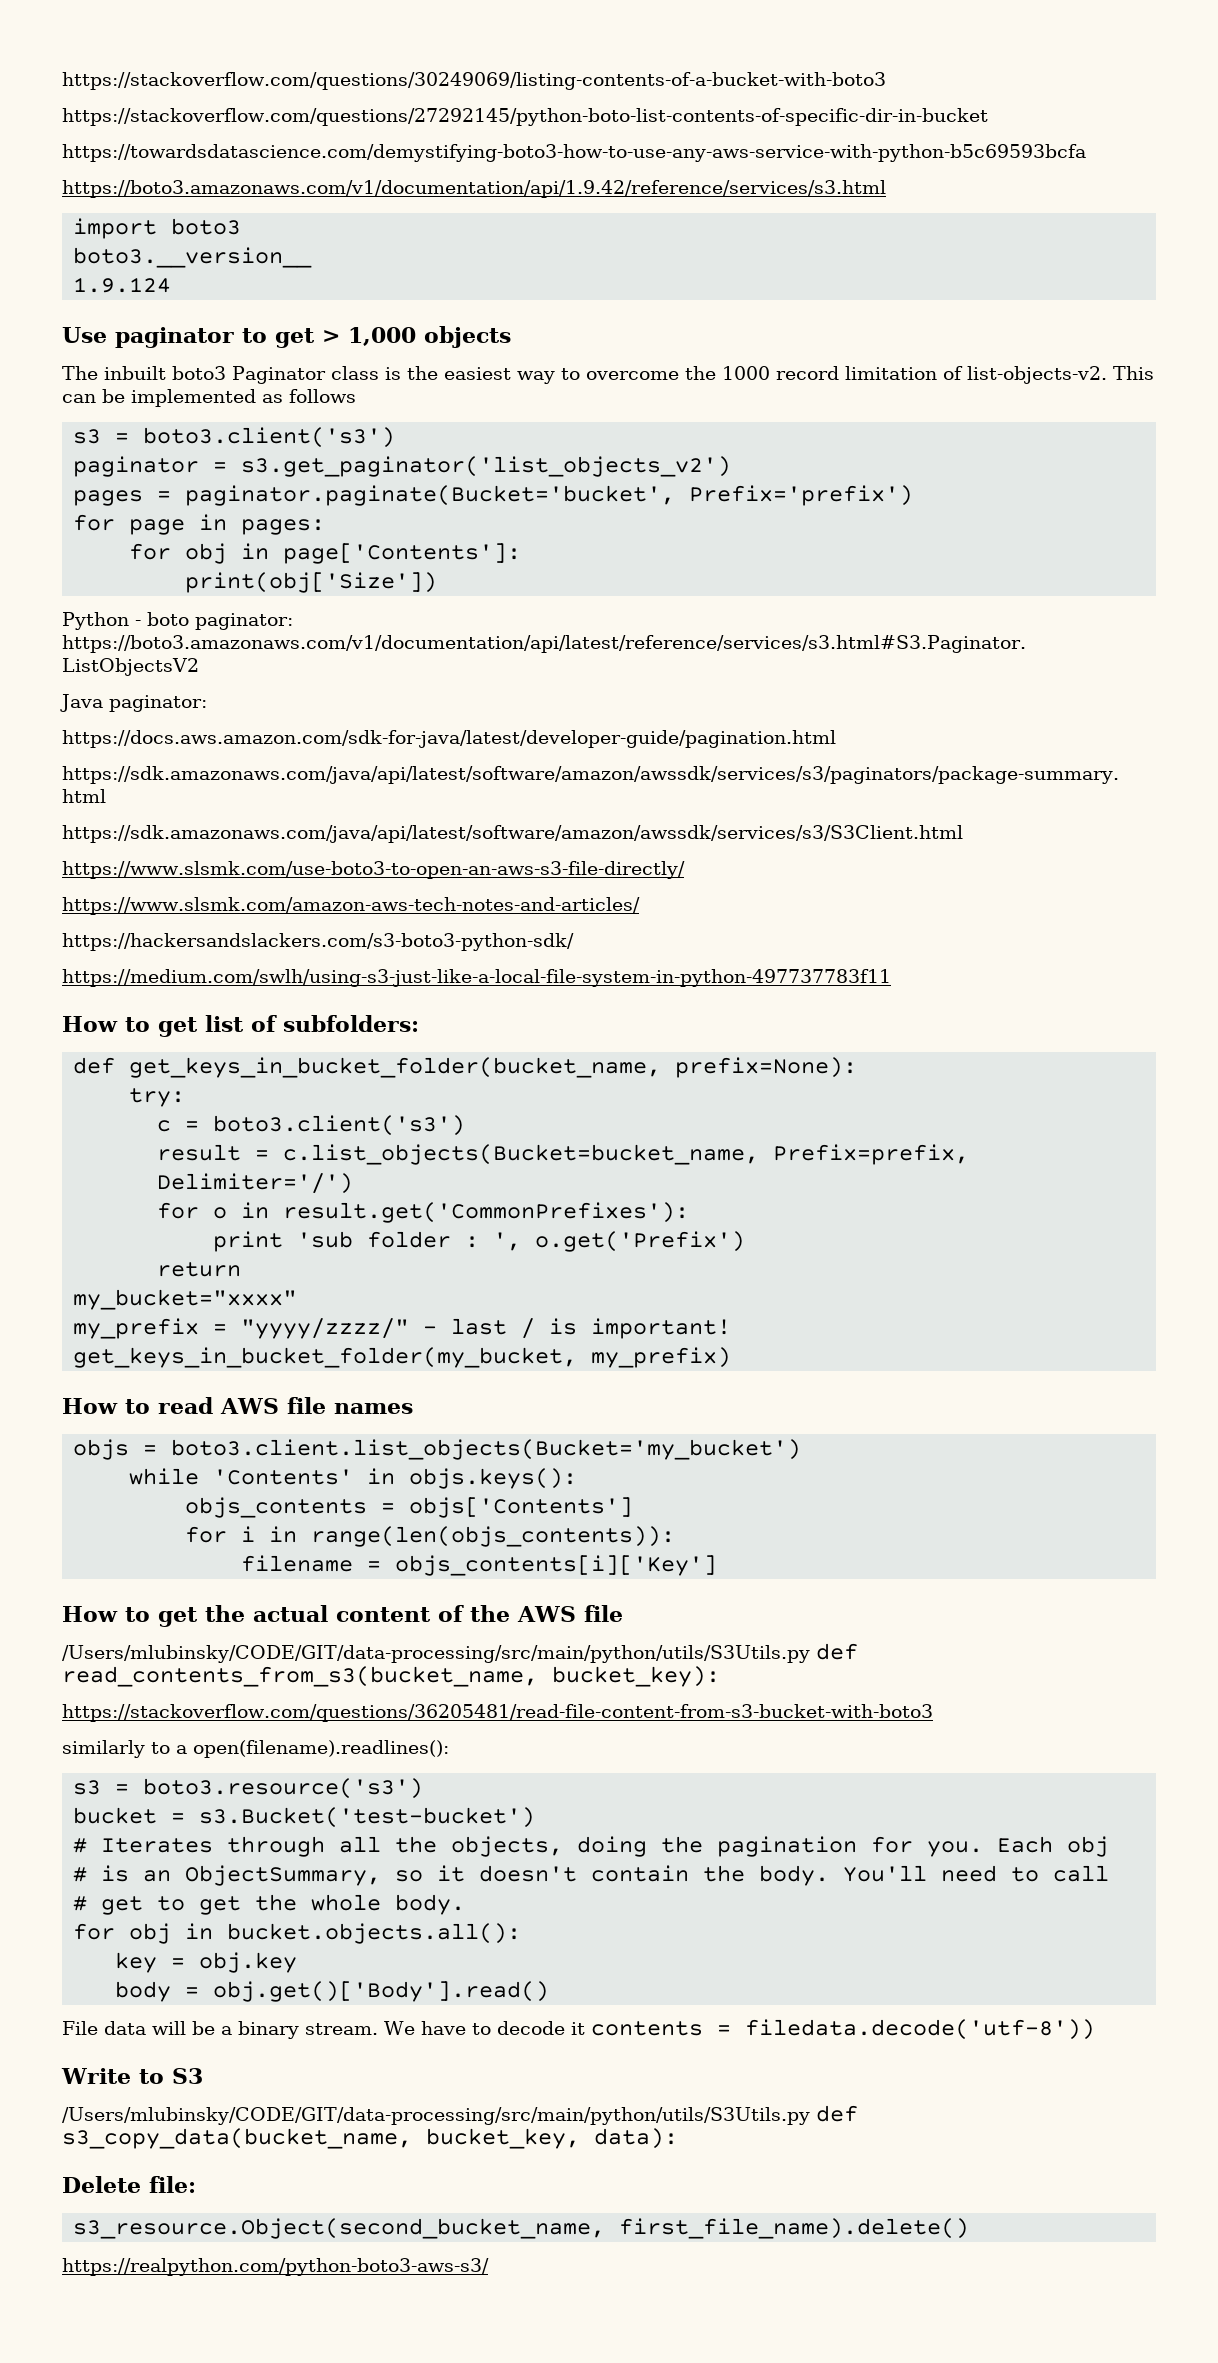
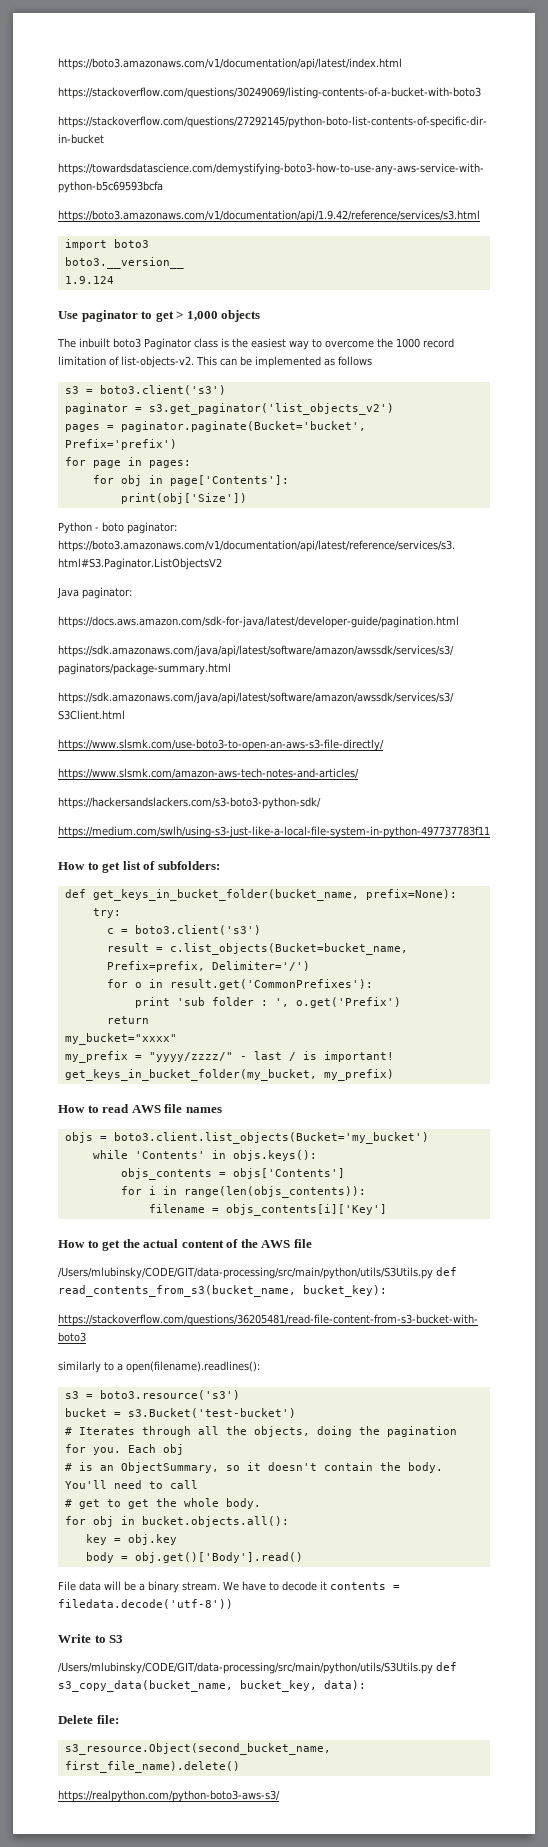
+ https://boto3.amazonaws.com/v1/documentation/api/latest/index.html

